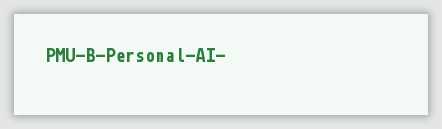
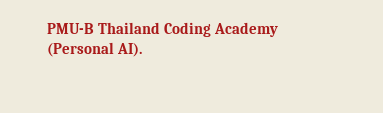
- PMU-B-Personal-AI-
+ PMU-B Thailand Coding Academy (Personal AI).

